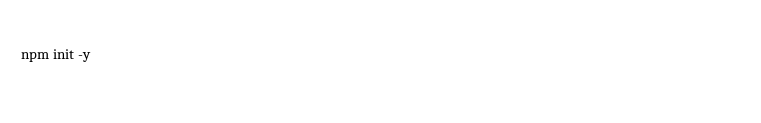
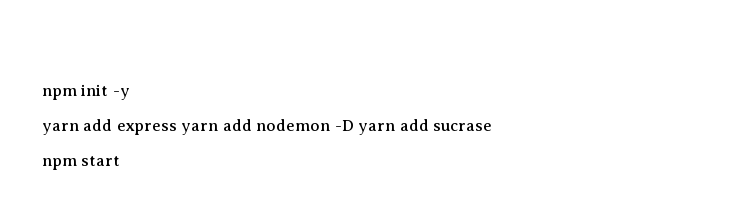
+ yarn add express yarn add nodemon -D yarn add sucrase
+ npm start

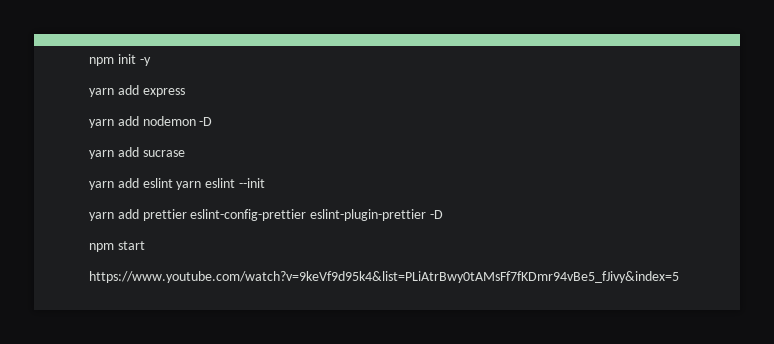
- yarn add express yarn add nodemon -D yarn add sucrase
+ yarn add express
+ yarn add nodemon -D
+ yarn add sucrase
+ yarn add eslint yarn eslint --init
+ yarn add prettier eslint-config-prettier eslint-plugin-prettier -D
+ https://www.youtube.com/watch?v=9keVf9d95k4&list=PLiAtrBwy0tAMsFf7fKDmr94vBe5_fJivy&index=5

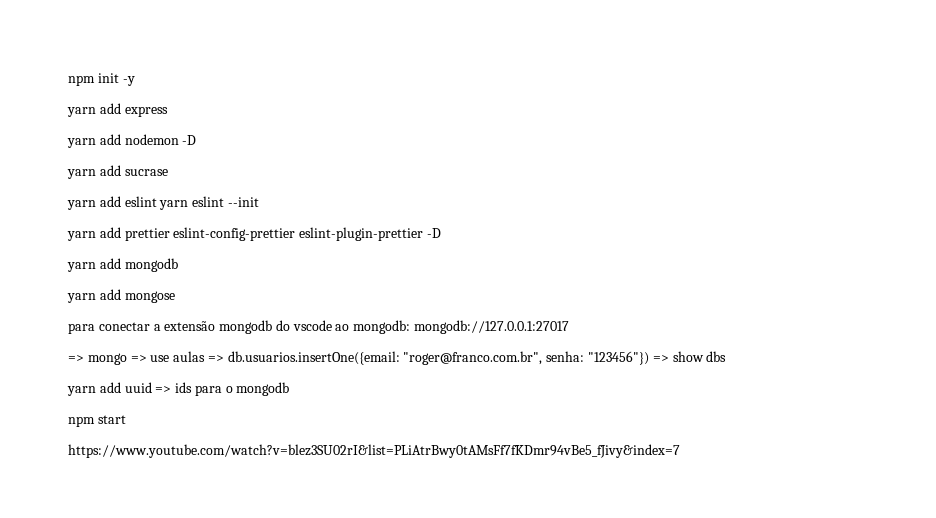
+ yarn add mongodb
+ yarn add mongose
+ para conectar a extensão mongodb do vscode ao mongodb: mongodb://127.0.0.1:27017
+ => mongo => use aulas => db.usuarios.insertOne({email: "roger@franco.com.br", senha: "123456"}) => show dbs
+ yarn add uuid => ids para o mongodb
- https://www.youtube.com/watch?v=9keVf9d95k4&list=PLiAtrBwy0tAMsFf7fKDmr94vBe5_fJivy&index=5
+ https://www.youtube.com/watch?v=blez3SU02rI&list=PLiAtrBwy0tAMsFf7fKDmr94vBe5_fJivy&index=7

